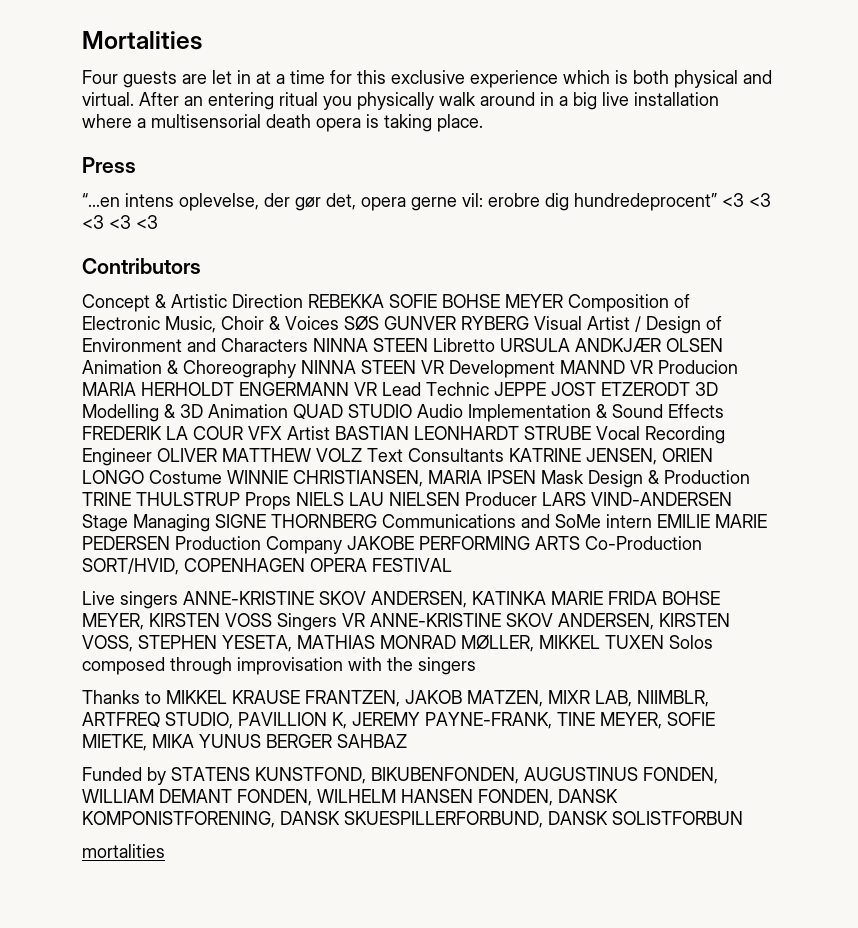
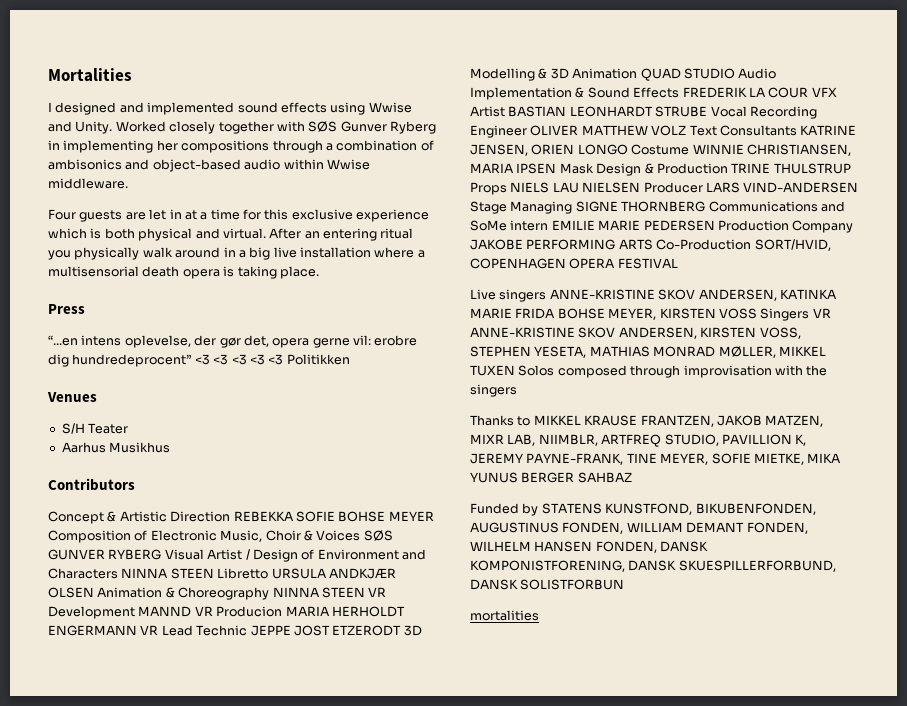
+ I designed and implemented sound effects using Wwise and Unity. Worked closely together with SØS Gunver Ryberg in implementing her compositions through a combination of ambisonics and object-based audio within Wwise middleware.
- “...en intens oplevelse, der gør det, opera gerne vil: erobre dig hundredeprocent” <3 <3 <3 <3 <3
+ “...en intens oplevelse, der gør det, opera gerne vil: erobre dig hundredeprocent” <3 <3 <3 <3 <3 Politikken
+ Venues
+ S/H Teater
+ Aarhus Musikhus

